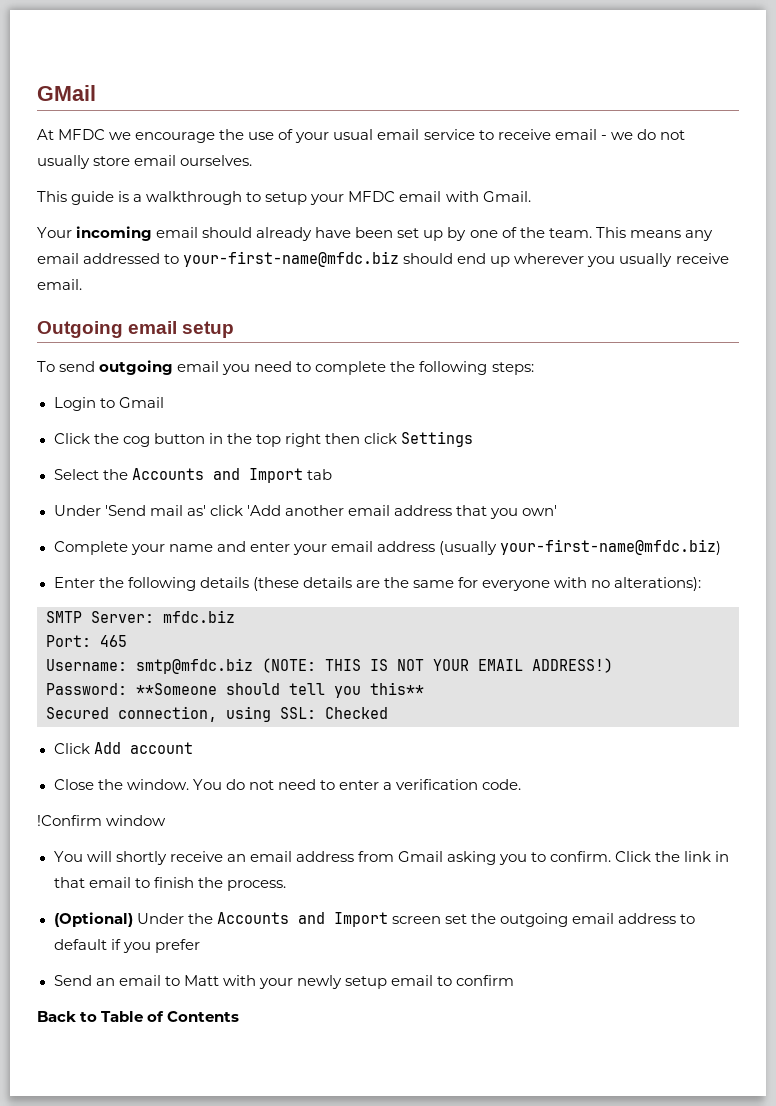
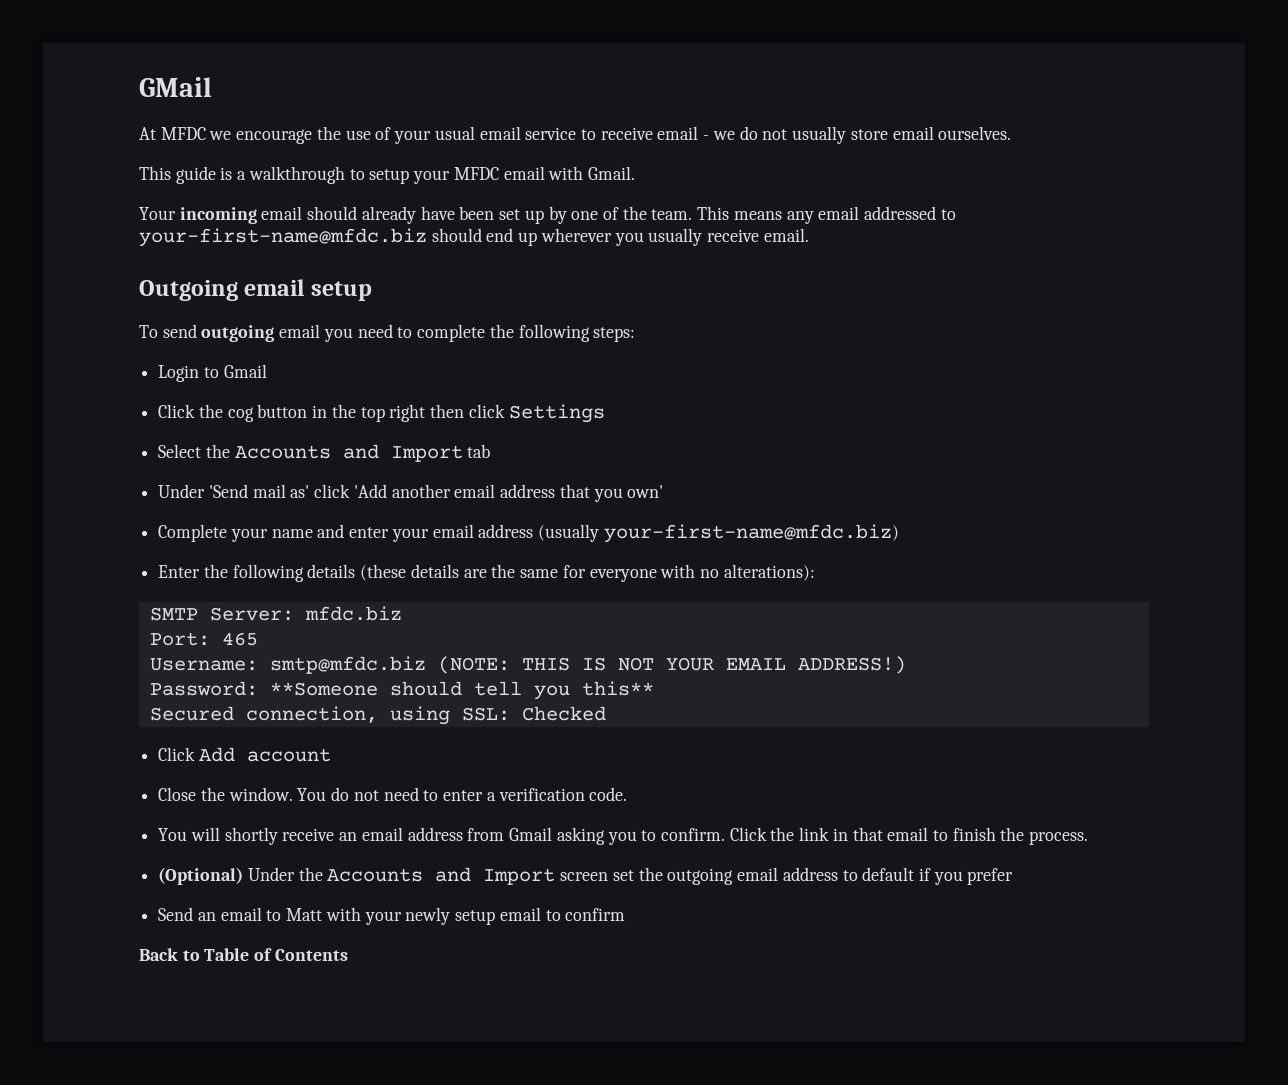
- !Confirm window

